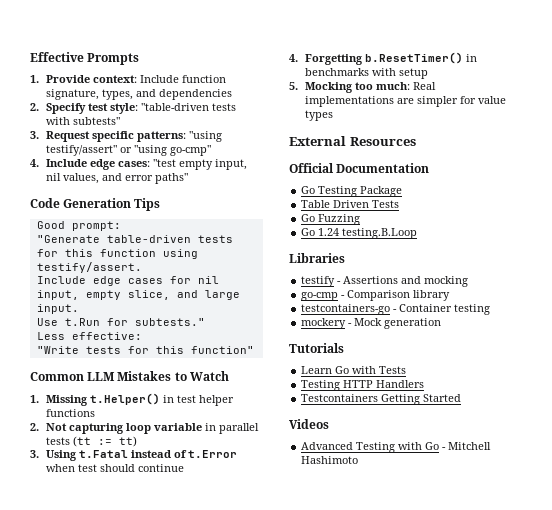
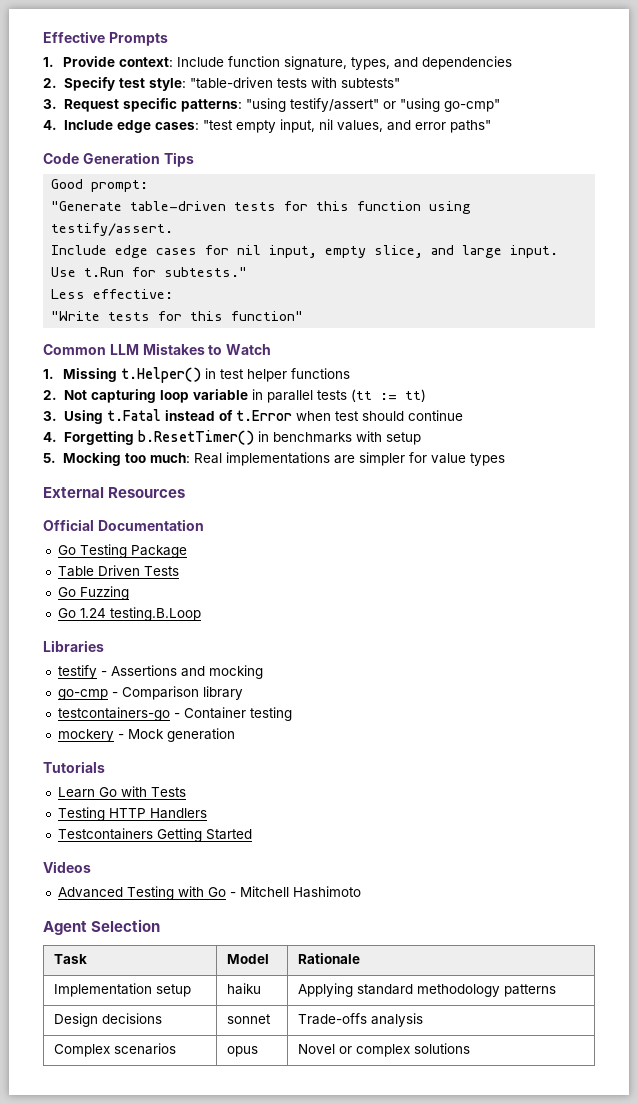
+ Agent Selection
+ Task | Model | Rationale
+ Implementation setup | haiku | Applying standard methodology patterns
+ Design decisions | sonnet | Trade-offs analysis
+ Complex scenarios | opus | Novel or complex solutions

